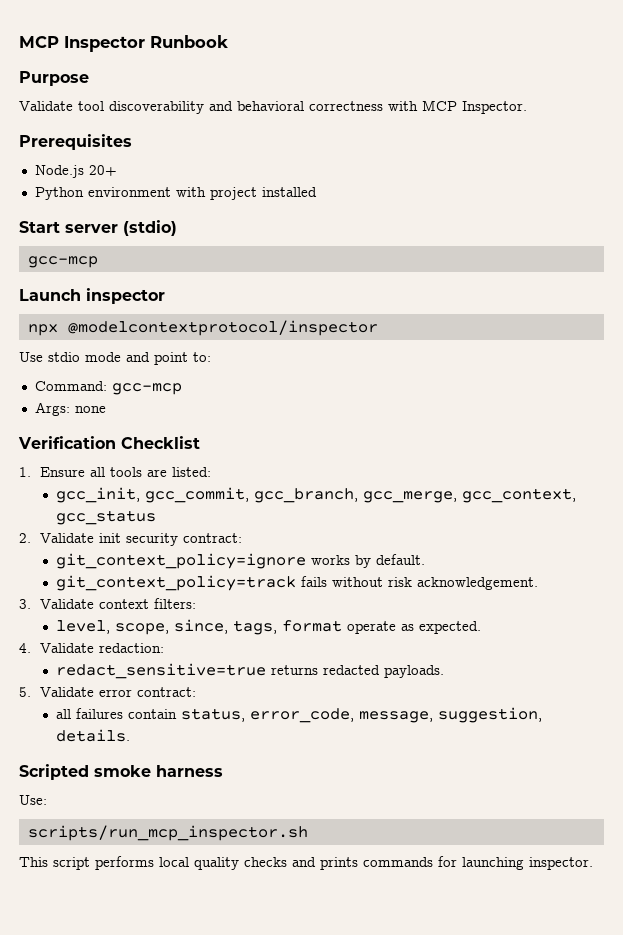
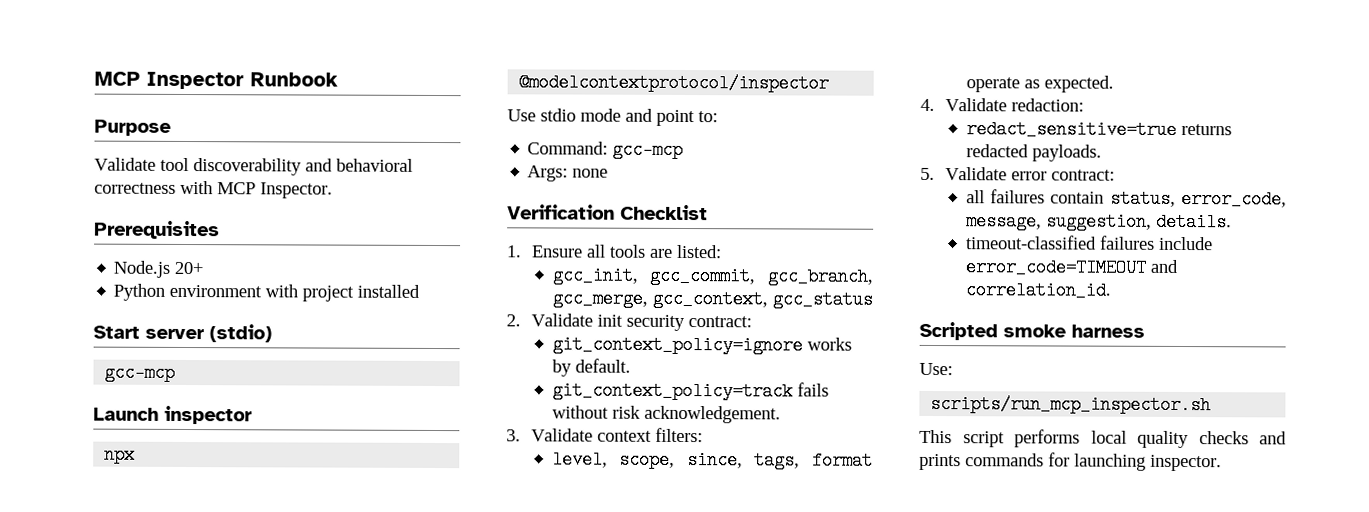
+ timeout-classified failures include error_code=TIMEOUT and correlation_id.

